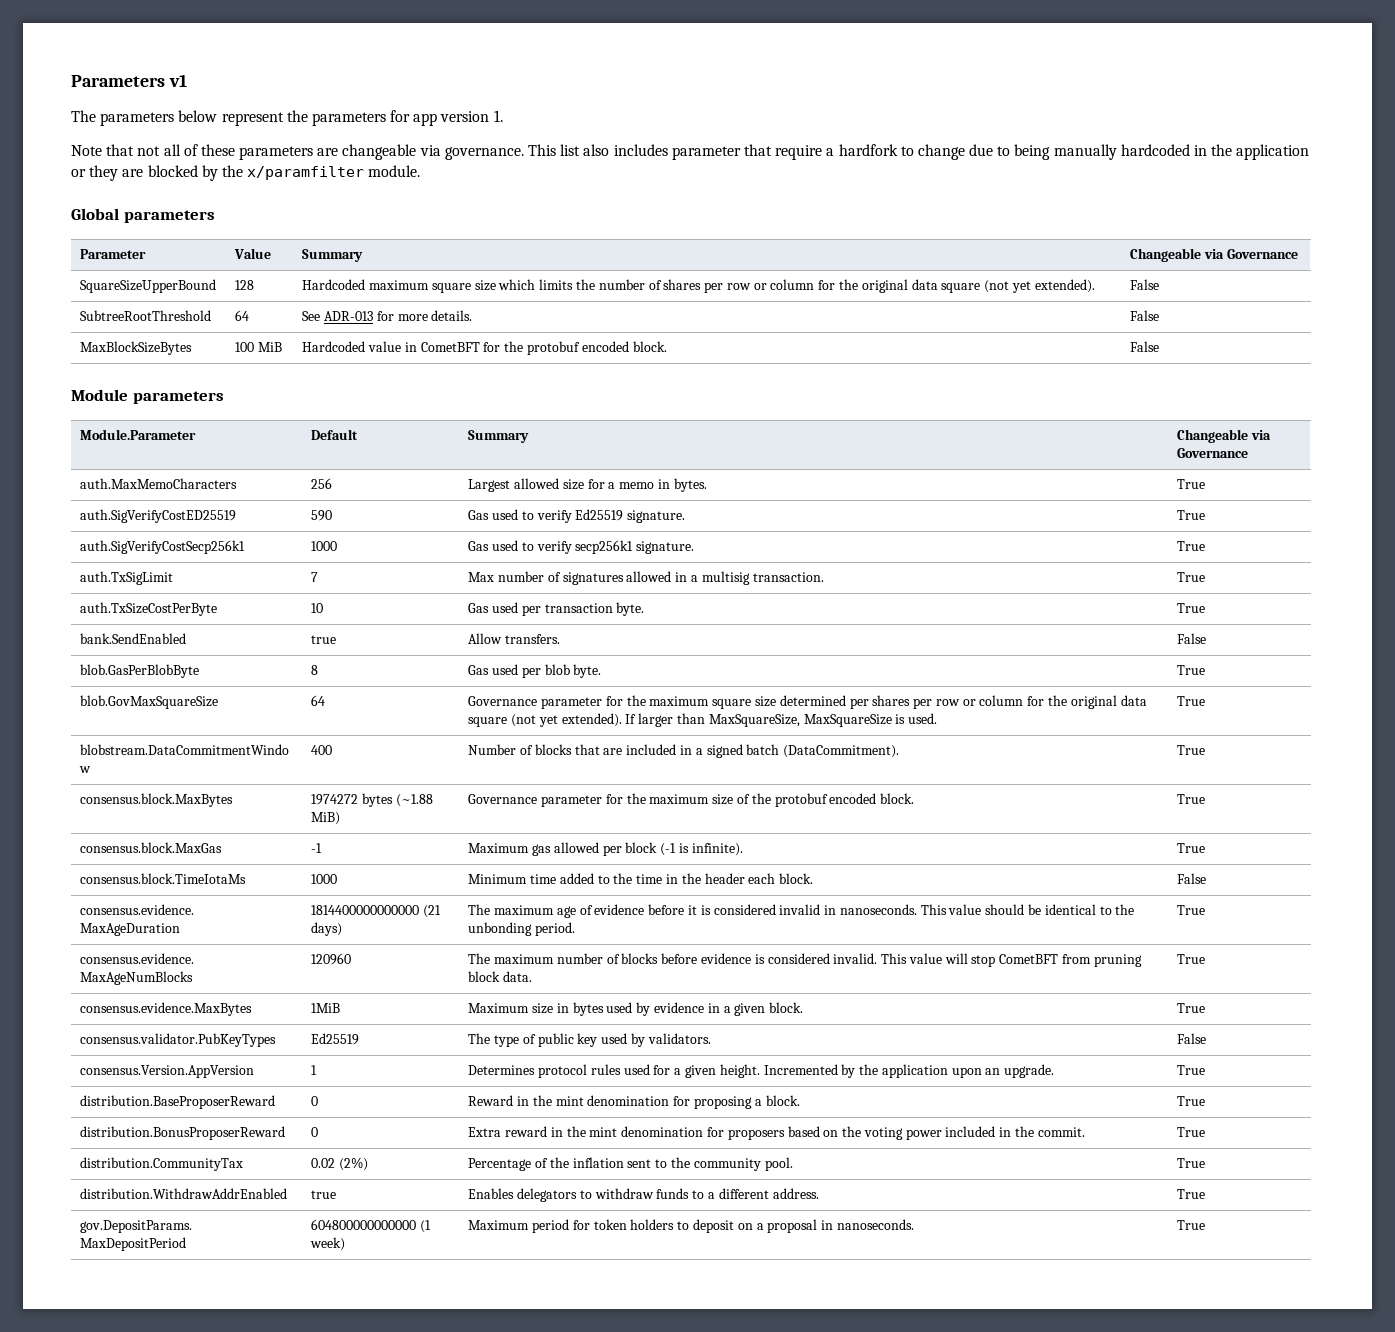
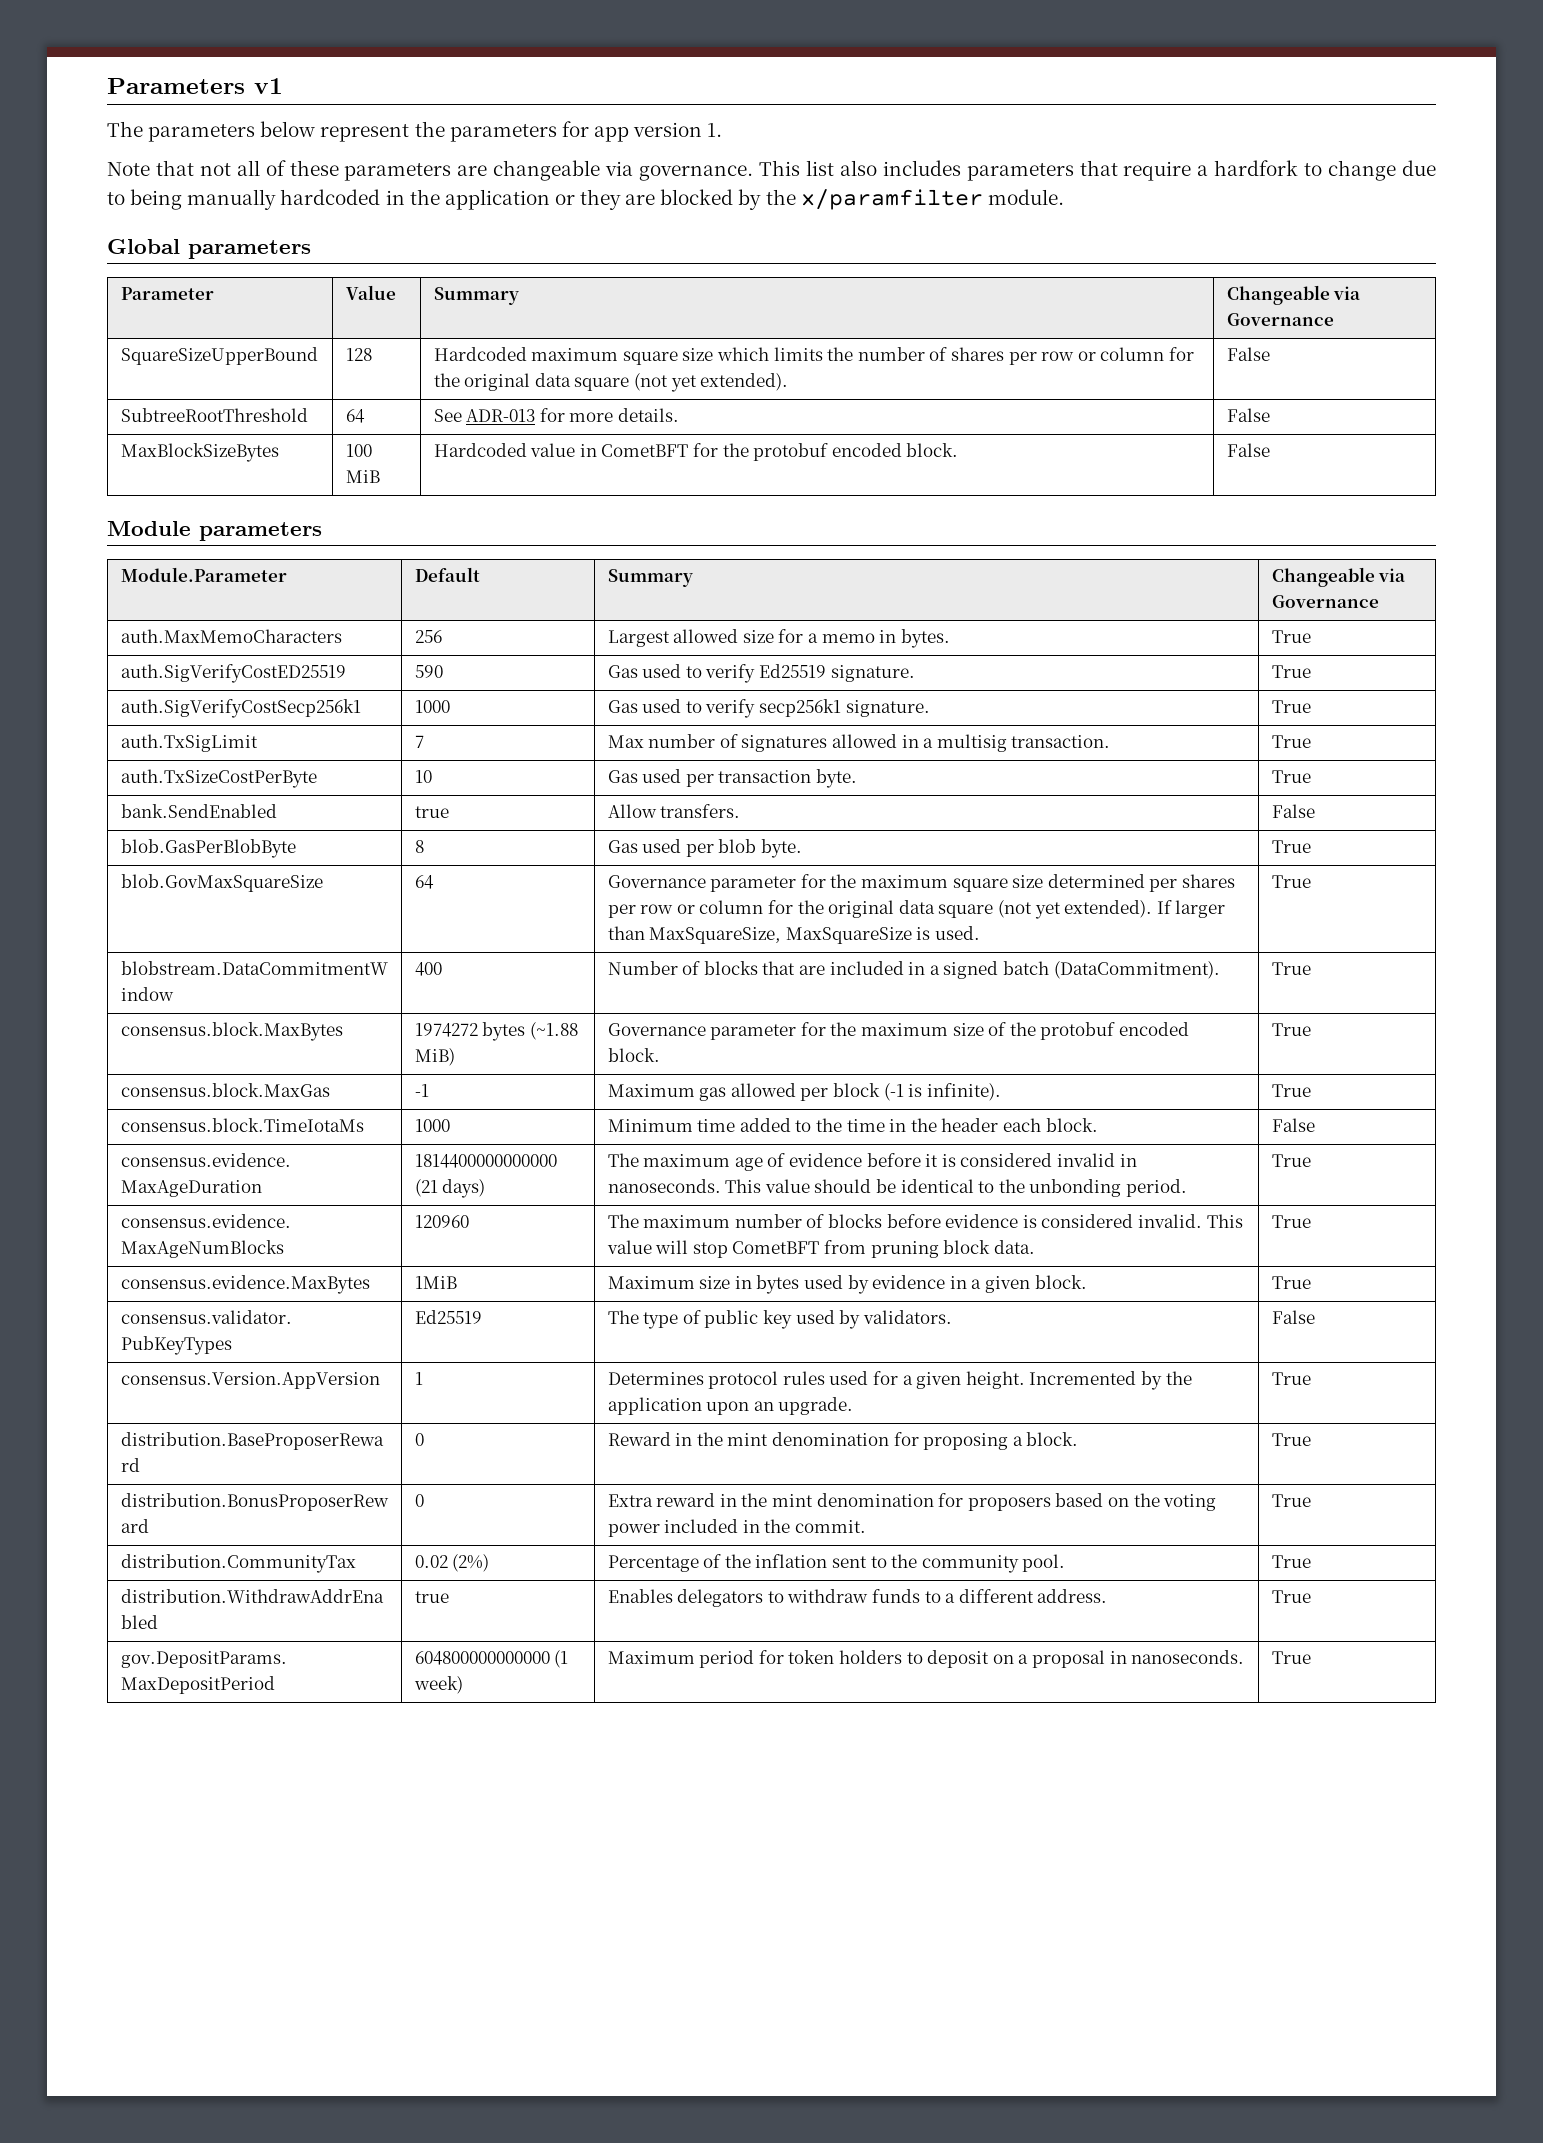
- This list also includes parameter that require a hardfork to change due to being manually hardcoded in the application or they are blocked by the x/paramfilter module.
+ This list also includes parameters that require a hardfork to change due to being manually hardcoded in the application or they are blocked by the x/paramfilter module.

